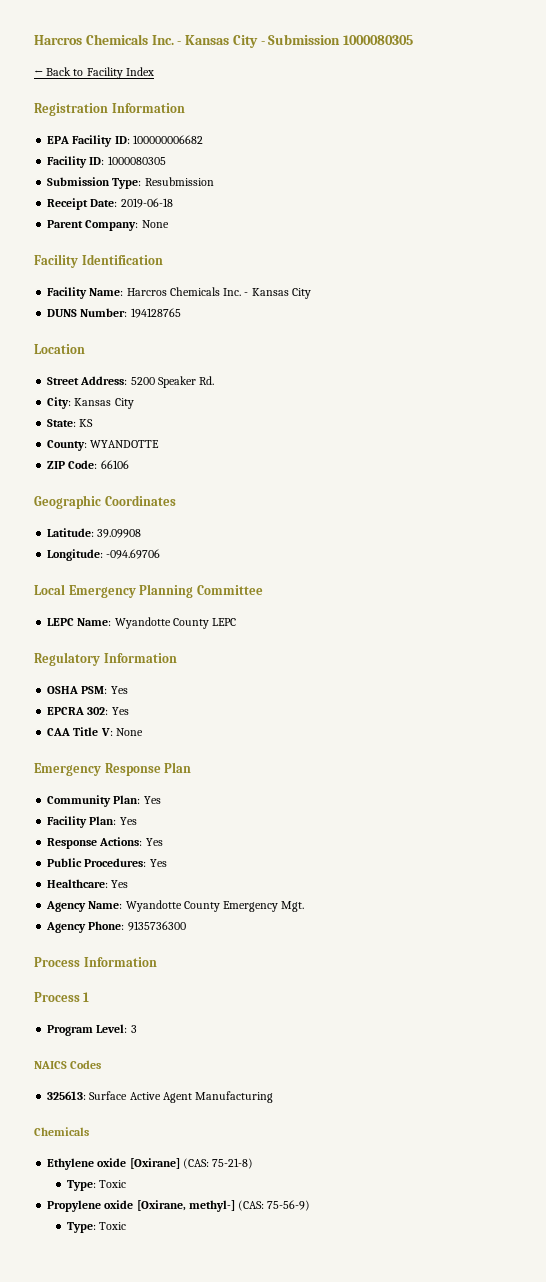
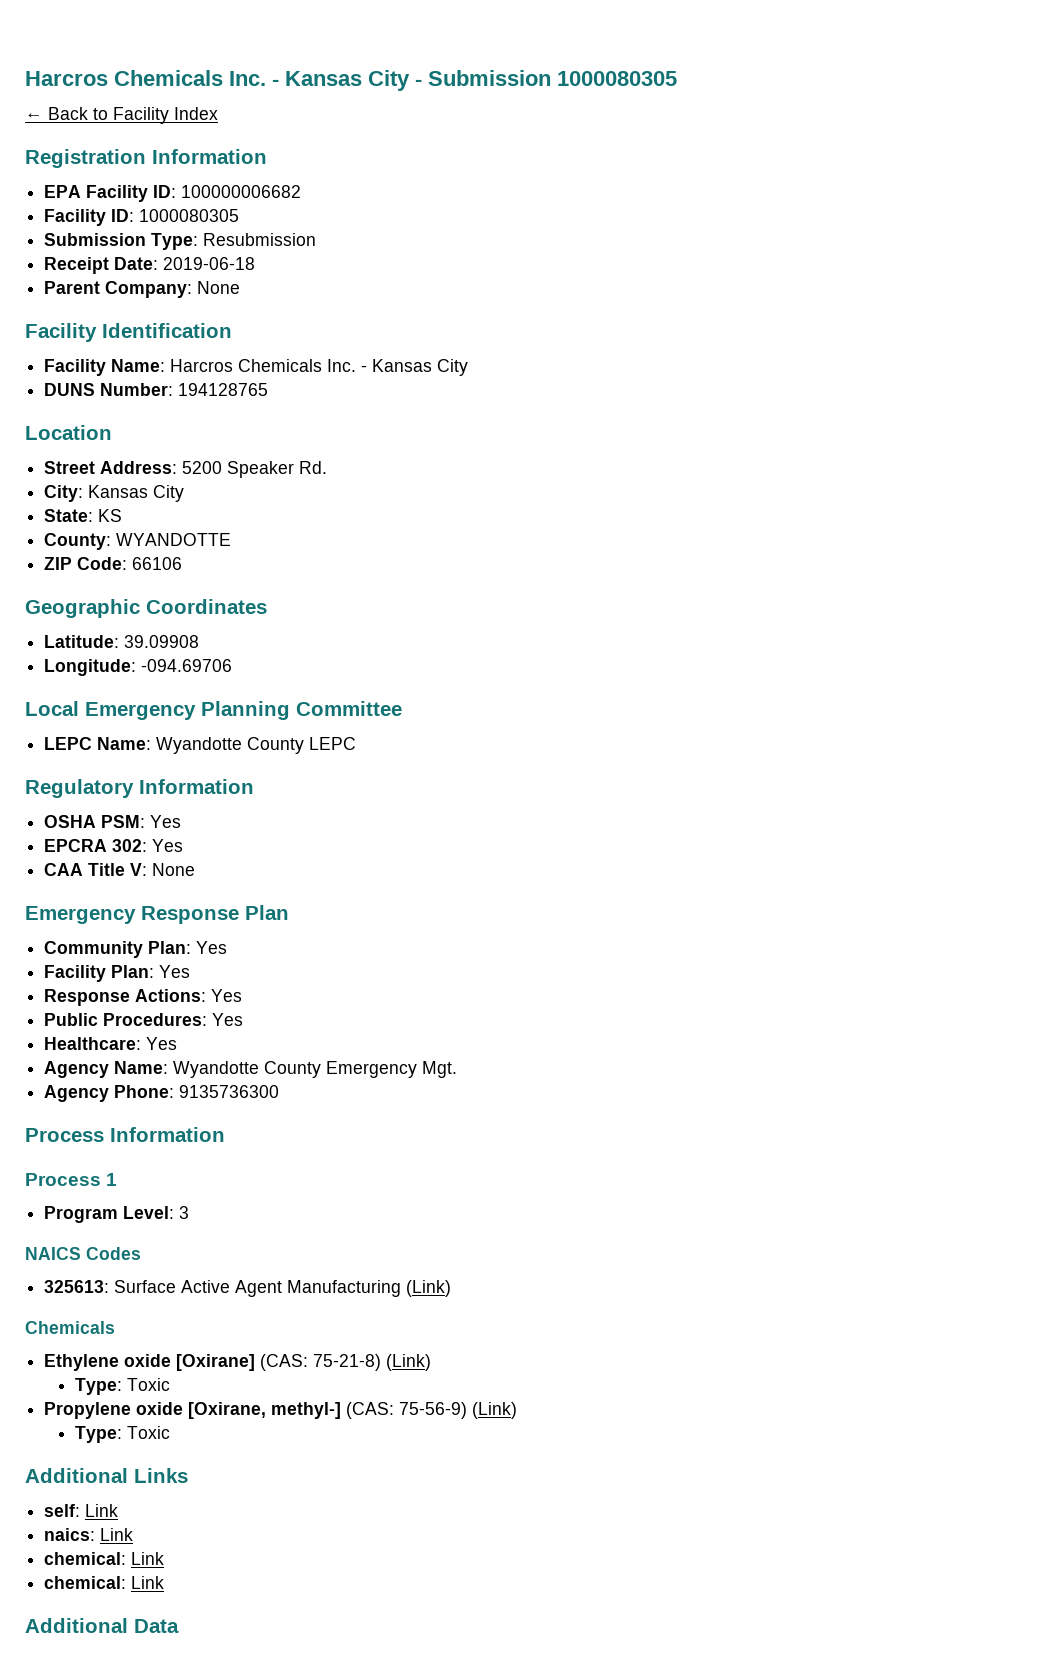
- 325613: Surface Active Agent Manufacturing
+ 325613: Surface Active Agent Manufacturing (Link)
- Ethylene oxide [Oxirane] (CAS: 75-21-8)
+ Ethylene oxide [Oxirane] (CAS: 75-21-8) (Link)
- Propylene oxide [Oxirane, methyl-] (CAS: 75-56-9)
+ Propylene oxide [Oxirane, methyl-] (CAS: 75-56-9) (Link)
  Type: Toxic
+ Additional Links
+ self: Link
+ naics: Link
+ chemical: Link
+ chemical: Link
+ Additional Data

